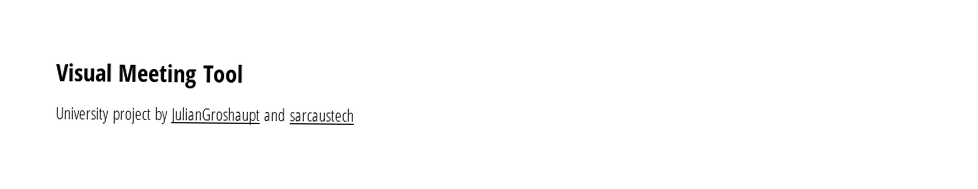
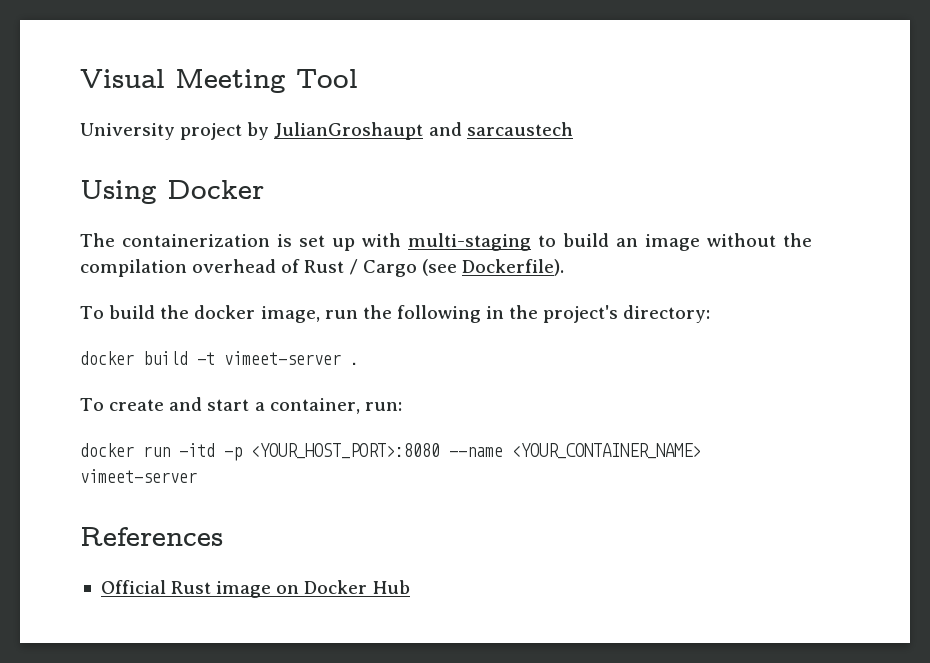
+ Using Docker
+ The containerization is set up with multi-staging to build an image without the compilation overhead of Rust / Cargo (see Dockerfile).
+ To build the docker image, run the following in the project's directory:
+ docker build -t vimeet-server .
+ To create and start a container, run:
+ docker run -itd -p <YOUR_HOST_PORT>:8080 --name <YOUR_CONTAINER_NAME> vimeet-server
+ References
+ Official Rust image on Docker Hub

